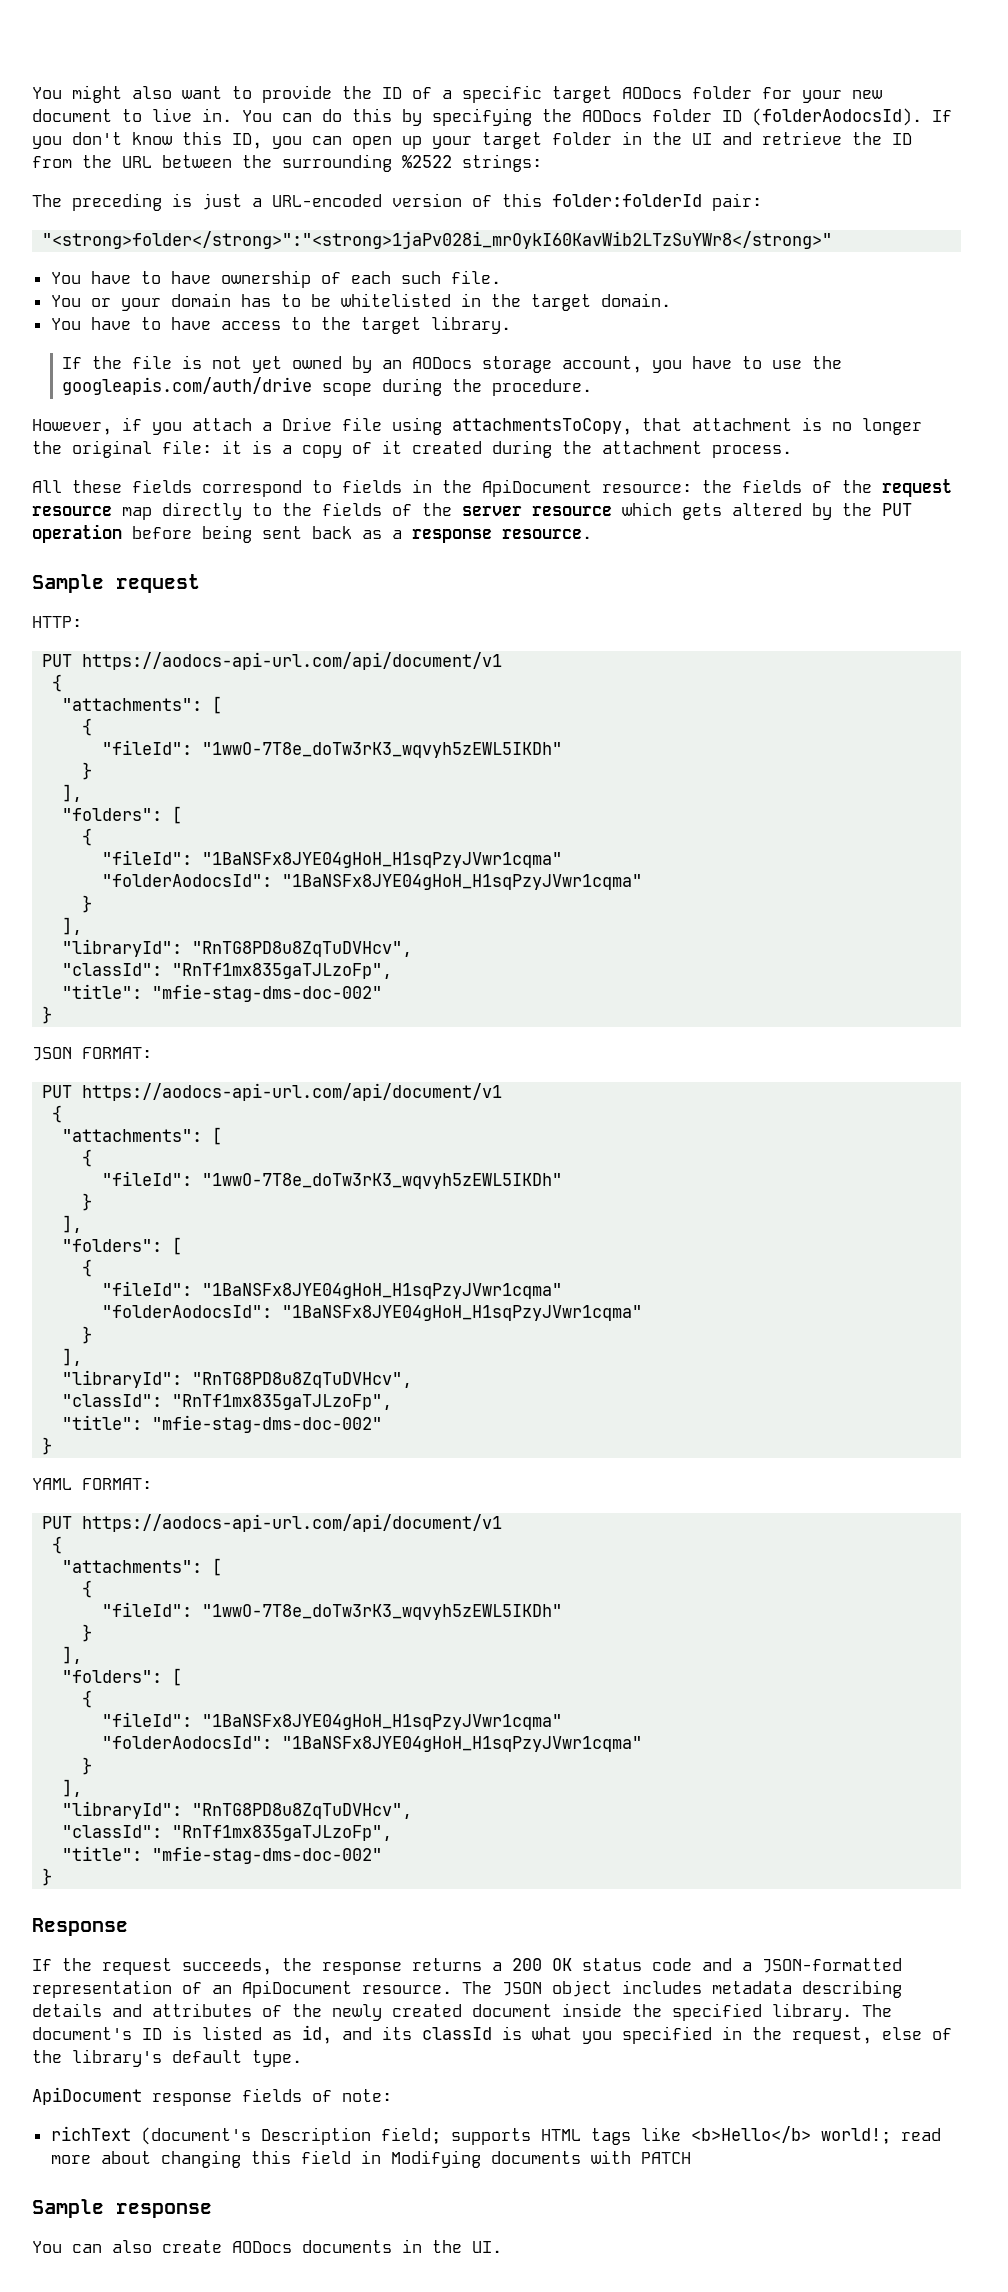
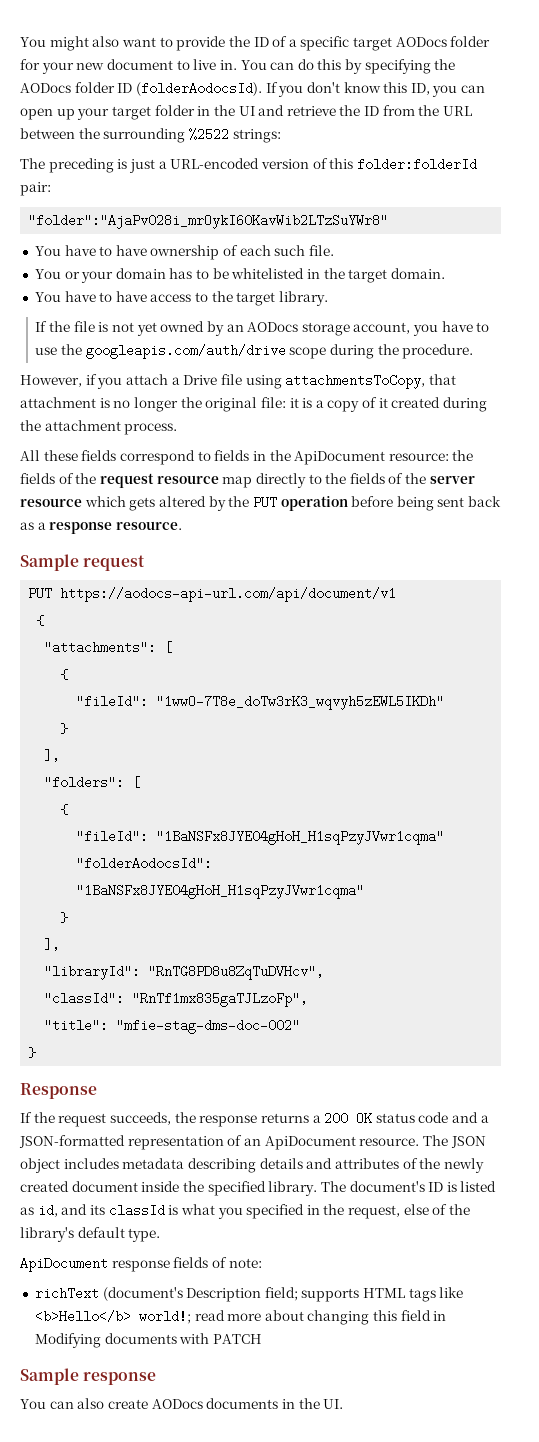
- "<strong>folder</strong>":"<strong>1jaPv028i_mrOykI60KavWib2LTzSuYWr8</strong>"
+ "folder":"AjaPv028i_mrOykI60KavWib2LTzSuYWr8"
- HTTP:
- PUT https://aodocs-api-url.com/api/document/v1
- {
- "attachments": [
- {
- "fileId": "1wwO-7T8e_doTw3rK3_wqvyh5zEWL5IKDh"
- }
- ],
- "folders": [
- {
- "fileId": "1BaNSFx8JYE04gHoH_H1sqPzyJVwr1cqma"
- "folderAodocsId": "1BaNSFx8JYE04gHoH_H1sqPzyJVwr1cqma"
- }
- ],
- "libraryId": "RnTG8PD8u8ZqTuDVHcv",
- "classId": "RnTf1mx835gaTJLzoFp",
- "title": "mfie-stag-dms-doc-002"
- }
- JSON FORMAT:
- PUT https://aodocs-api-url.com/api/document/v1
- {
- "attachments": [
- {
- "fileId": "1wwO-7T8e_doTw3rK3_wqvyh5zEWL5IKDh"
- }
- ],
- "folders": [
- {
- "fileId": "1BaNSFx8JYE04gHoH_H1sqPzyJVwr1cqma"
- "folderAodocsId": "1BaNSFx8JYE04gHoH_H1sqPzyJVwr1cqma"
- }
- ],
- "libraryId": "RnTG8PD8u8ZqTuDVHcv",
- "classId": "RnTf1mx835gaTJLzoFp",
- "title": "mfie-stag-dms-doc-002"
- }
- YAML FORMAT:

